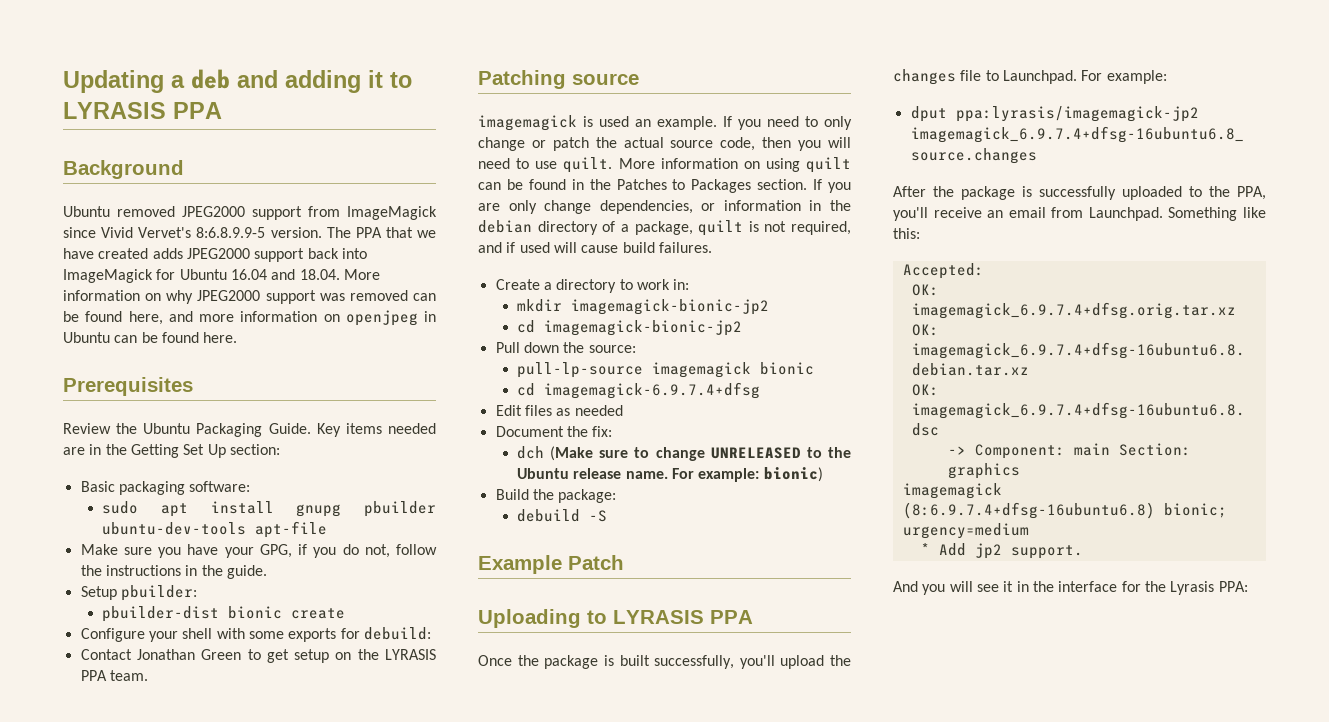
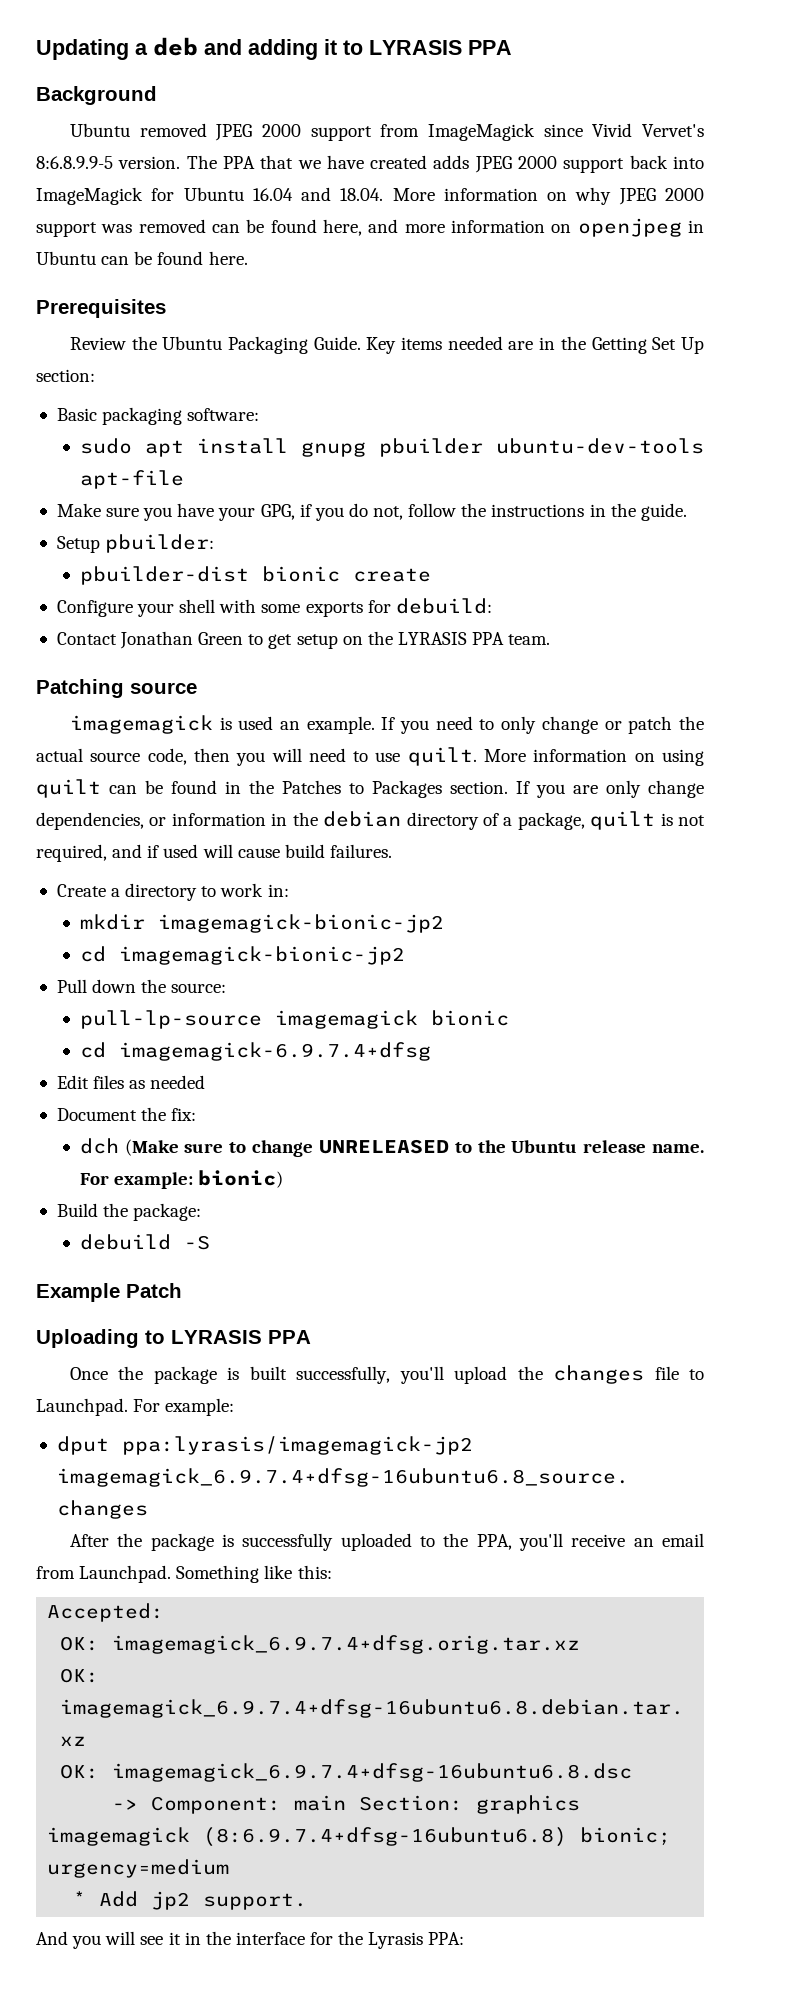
- Ubuntu removed JPEG2000 support from ImageMagick since Vivid Vervet's 8:6.8.9.9-5 version.
+ Ubuntu removed JPEG 2000 support from ImageMagick since Vivid Vervet's 8:6.8.9.9-5 version.
- The PPA that we have created adds JPEG2000 support back into ImageMagick for Ubuntu 16.04 and 18.04. More information on why JPEG2000 support was removed can be found here, and more information on openjpeg in Ubuntu can be found here.
+ The PPA that we have created adds JPEG 2000 support back into ImageMagick for Ubuntu 16.04 and 18.04. More information on why JPEG 2000 support was removed can be found here, and more information on openjpeg in Ubuntu can be found here.

